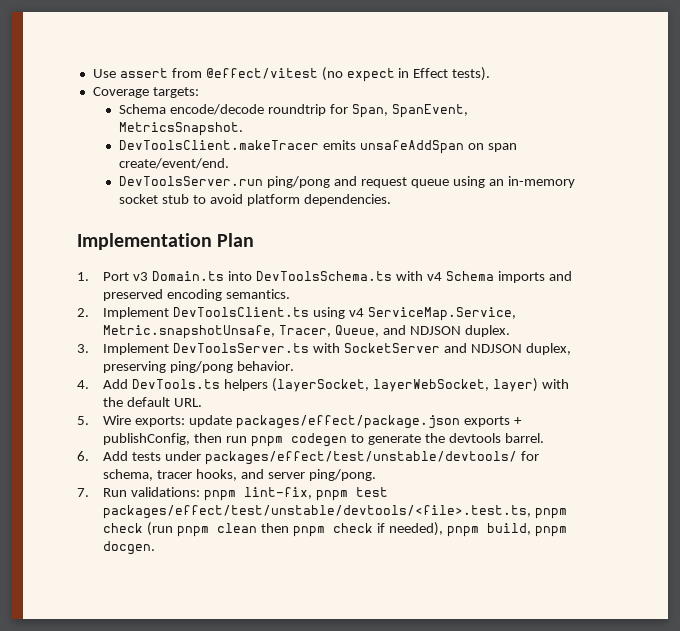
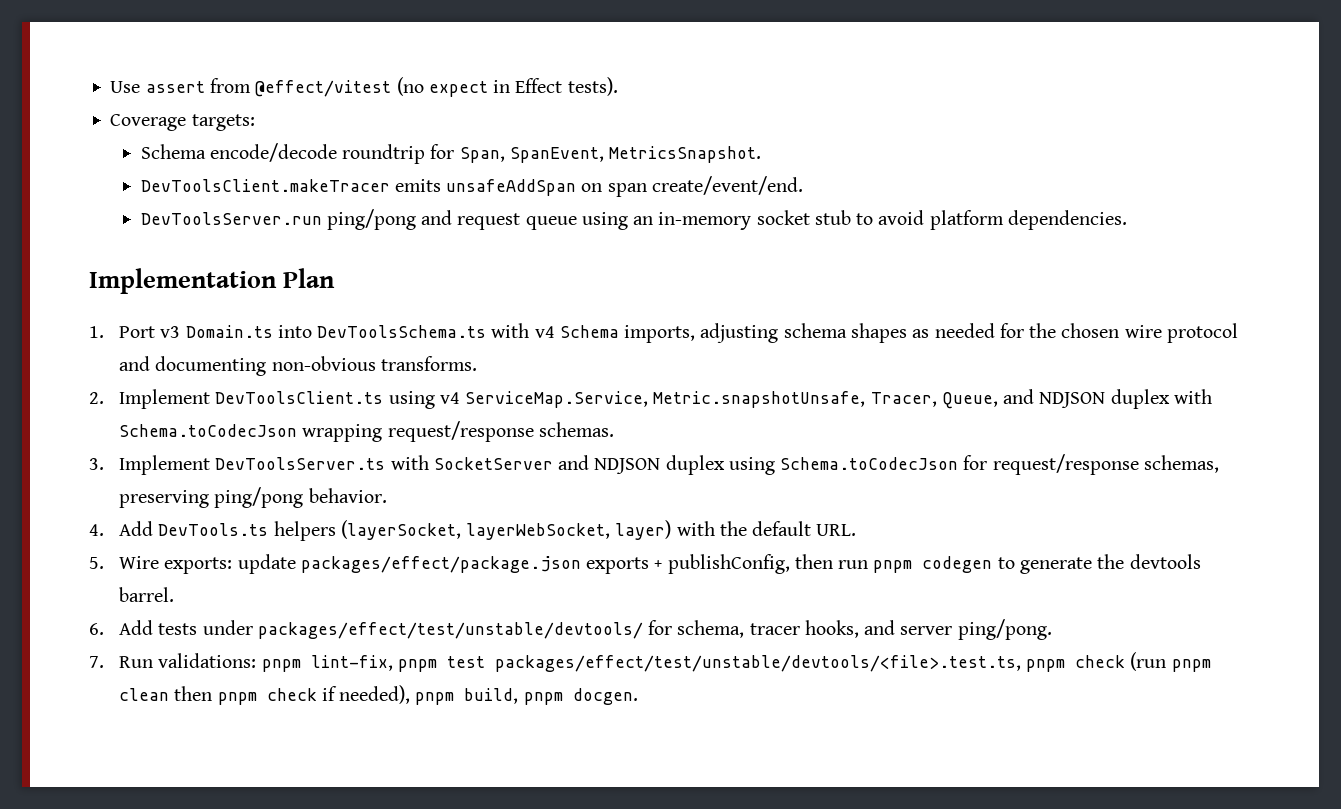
- 1. Port v3 Domain.ts into DevToolsSchema.ts with v4 Schema imports and preserved encoding semantics.
+ 1. Port v3 Domain.ts into DevToolsSchema.ts with v4 Schema imports, adjusting schema shapes as needed for the chosen wire protocol and documenting non-obvious transforms.
- 2. Implement DevToolsClient.ts using v4 ServiceMap.Service, Metric.snapshotUnsafe, Tracer, Queue, and NDJSON duplex.
+ 2. Implement DevToolsClient.ts using v4 ServiceMap.Service, Metric.snapshotUnsafe, Tracer, Queue, and NDJSON duplex with Schema.toCodecJson wrapping request/response schemas.
- 3. Implement DevToolsServer.ts with SocketServer and NDJSON duplex, preserving ping/pong behavior.
+ 3. Implement DevToolsServer.ts with SocketServer and NDJSON duplex using Schema.toCodecJson for request/response schemas, preserving ping/pong behavior.

